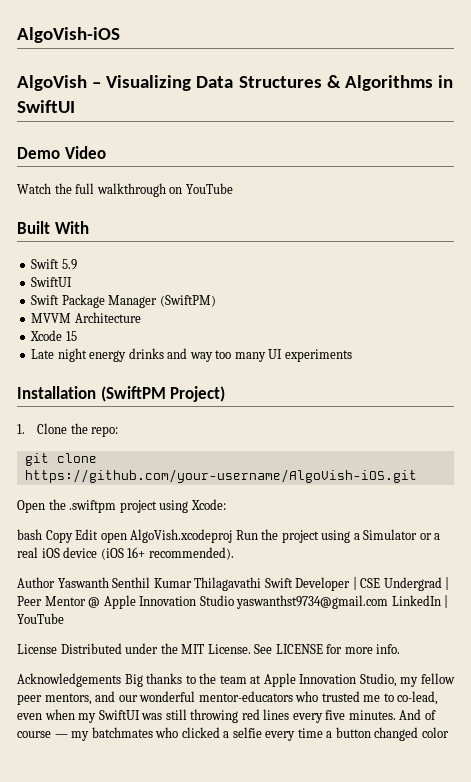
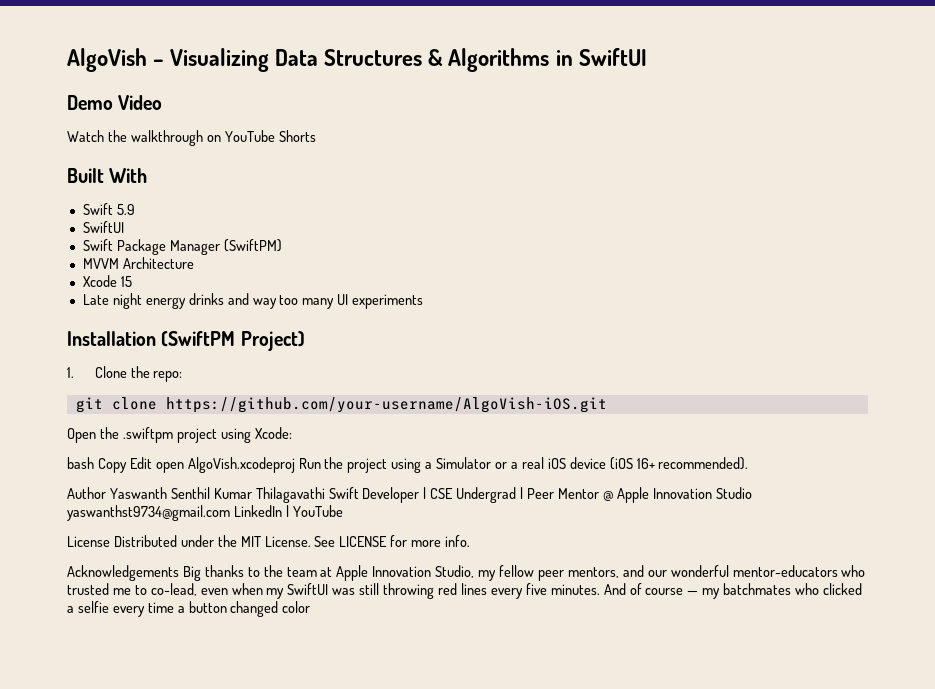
- AlgoVish-iOS
- Watch the full walkthrough on YouTube
+ Watch the walkthrough on YouTube Shorts

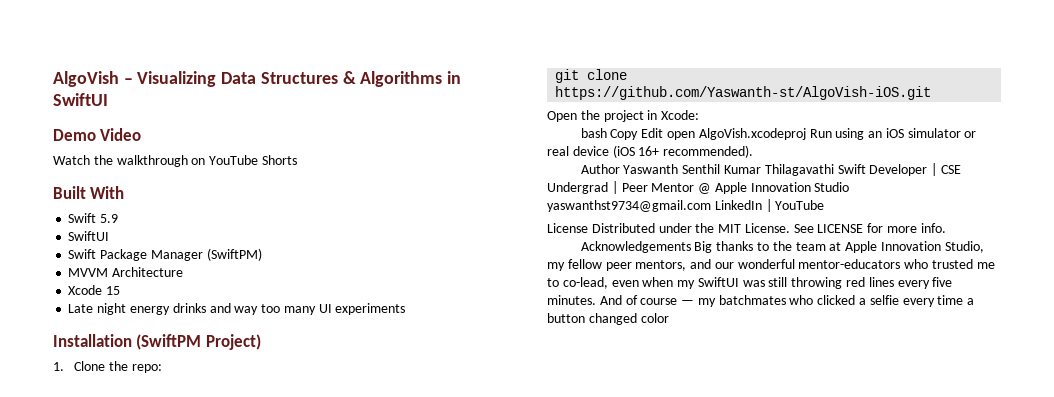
- git clone https://github.com/your-username/AlgoVish-iOS.git
+ git clone https://github.com/Yaswanth-st/AlgoVish-iOS.git
- Open the .swiftpm project using Xcode:
+ Open the project in Xcode:
- bash Copy Edit open AlgoVish.xcodeproj Run the project using a Simulator or a real iOS device (iOS 16+ recommended).
+ bash Copy Edit open AlgoVish.xcodeproj Run using an iOS simulator or real device (iOS 16+ recommended).

